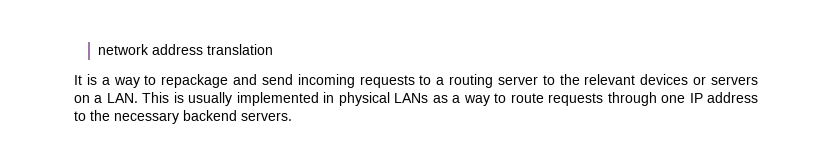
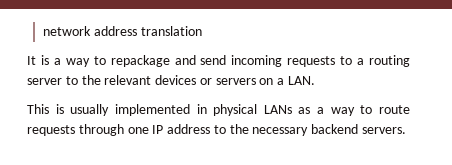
- It is a way to repackage and send incoming requests to a routing server to the relevant devices or servers on a LAN. This is usually implemented in physical LANs as a way to route requests through one IP address to the necessary backend servers.
+ It is a way to repackage and send incoming requests to a routing server to the relevant devices or servers on a LAN.
+ This is usually implemented in physical LANs as a way to route requests through one IP address to the necessary backend servers.

